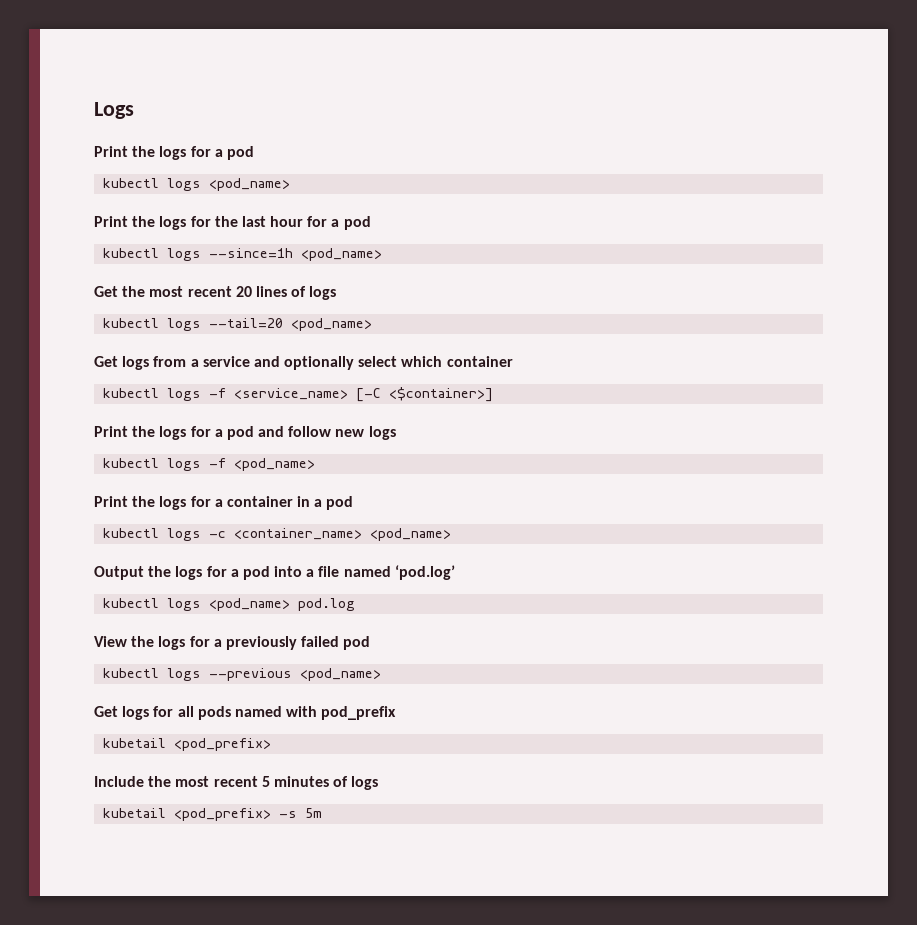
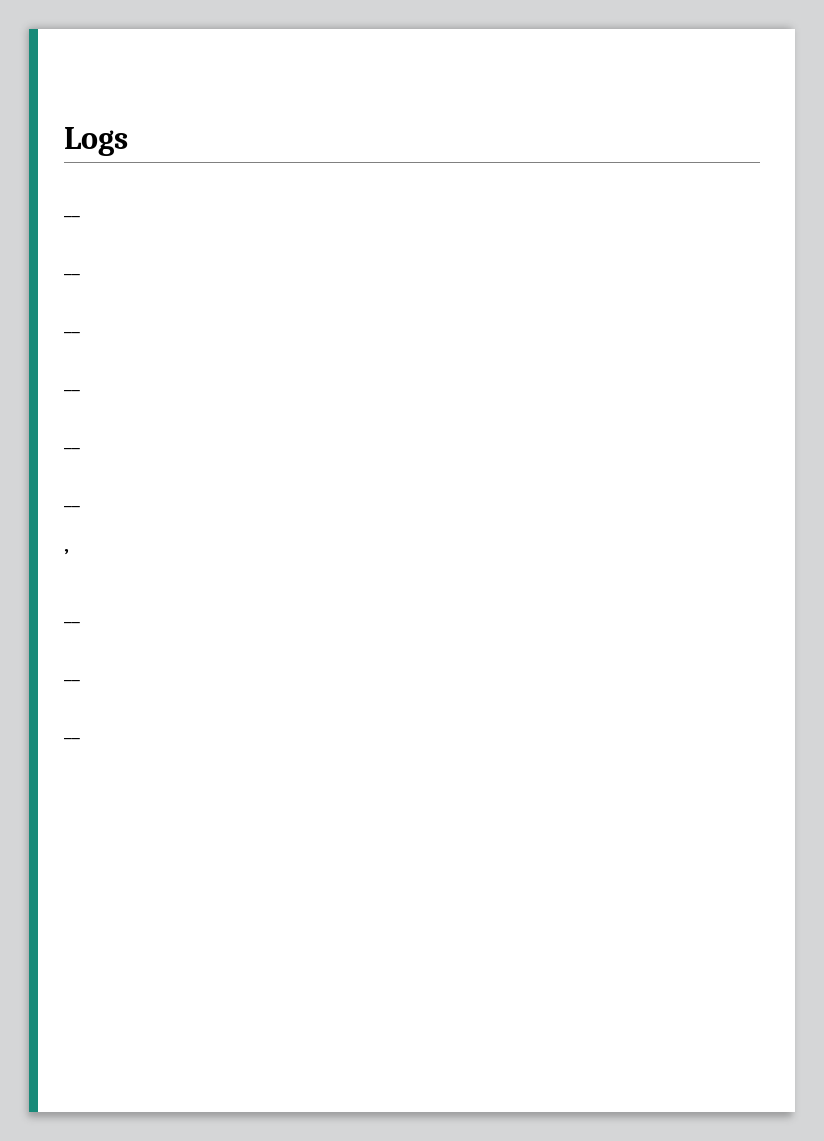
  Logs
- Print the logs for a pod
- kubectl logs <pod_name>
- Print the logs for the last hour for a pod
- kubectl logs --since=1h <pod_name>
- Get the most recent 20 lines of logs
- kubectl logs --tail=20 <pod_name>
- Get logs from a service and optionally select which container
- kubectl logs -f <service_name> [-C <$container>]
- Print the logs for a pod and follow new logs
- kubectl logs -f <pod_name>
- Print the logs for a container in a pod
- kubectl logs -c <container_name> <pod_name>
- Output the logs for a pod into a file named ‘pod.log’
- kubectl logs <pod_name> pod.log
- View the logs for a previously failed pod
- kubectl logs --previous <pod_name>
- Get logs for all pods named with pod_prefix
- kubetail <pod_prefix>
- Include the most recent 5 minutes of logs
- kubetail <pod_prefix> -s 5m
+ __
+ __
+ __
+ __
+ __
+ __
+ ’
+ __
+ __
+ __

